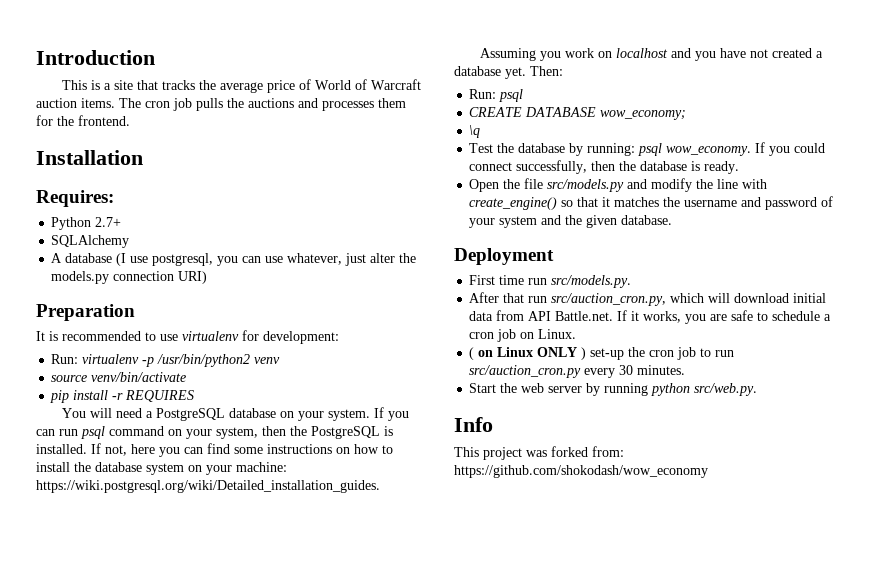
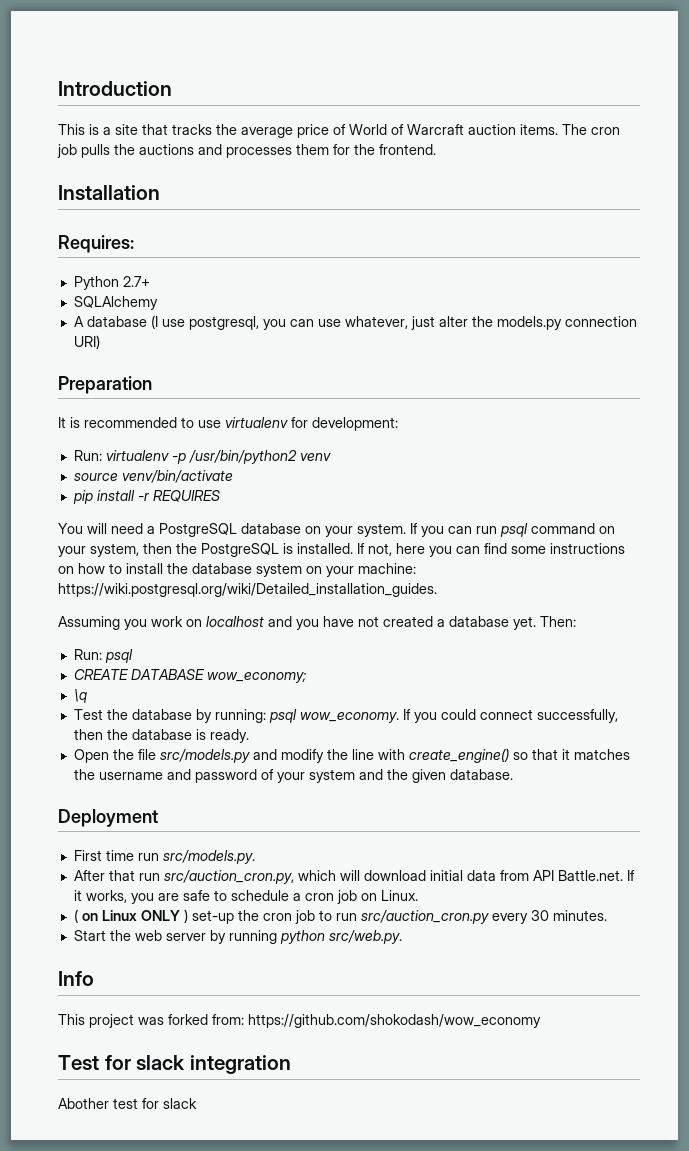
+ Test for slack integration
+ Abother test for slack

